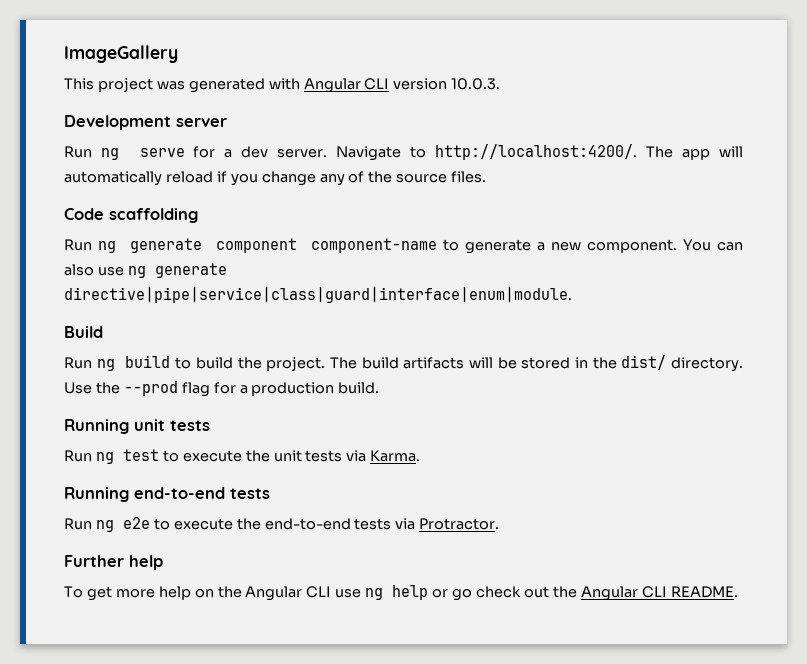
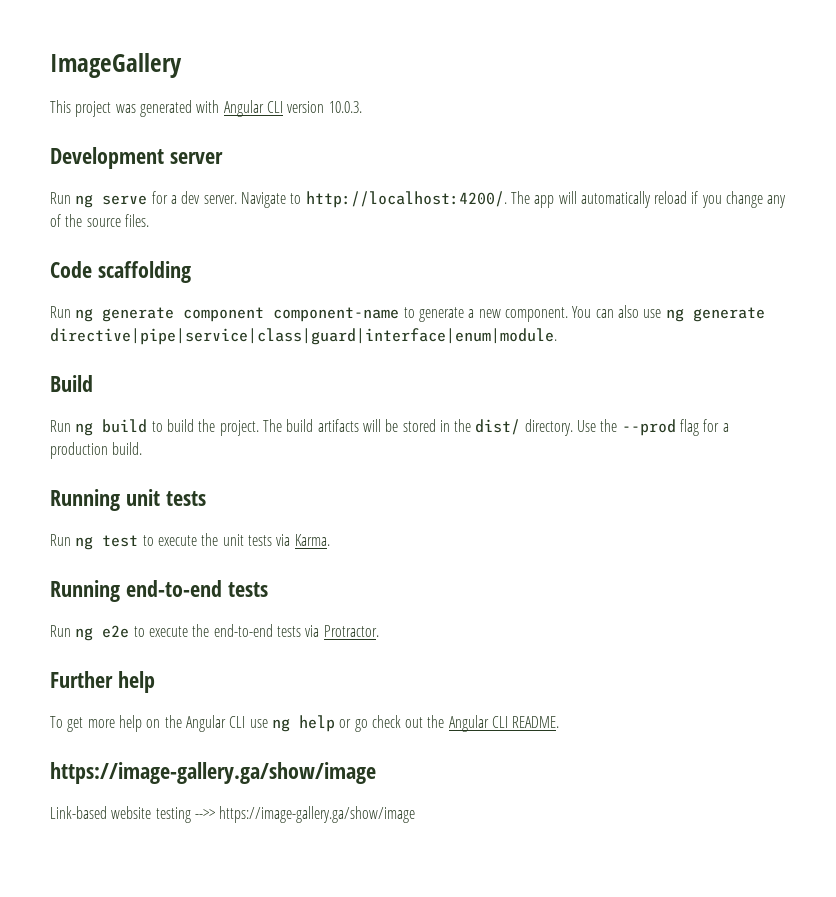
  To get more help on the Angular CLI use ng help or go check out the Angular CLI README.
+ https://image-gallery.ga/show/image
+ Link-based website testing -->> https://image-gallery.ga/show/image

